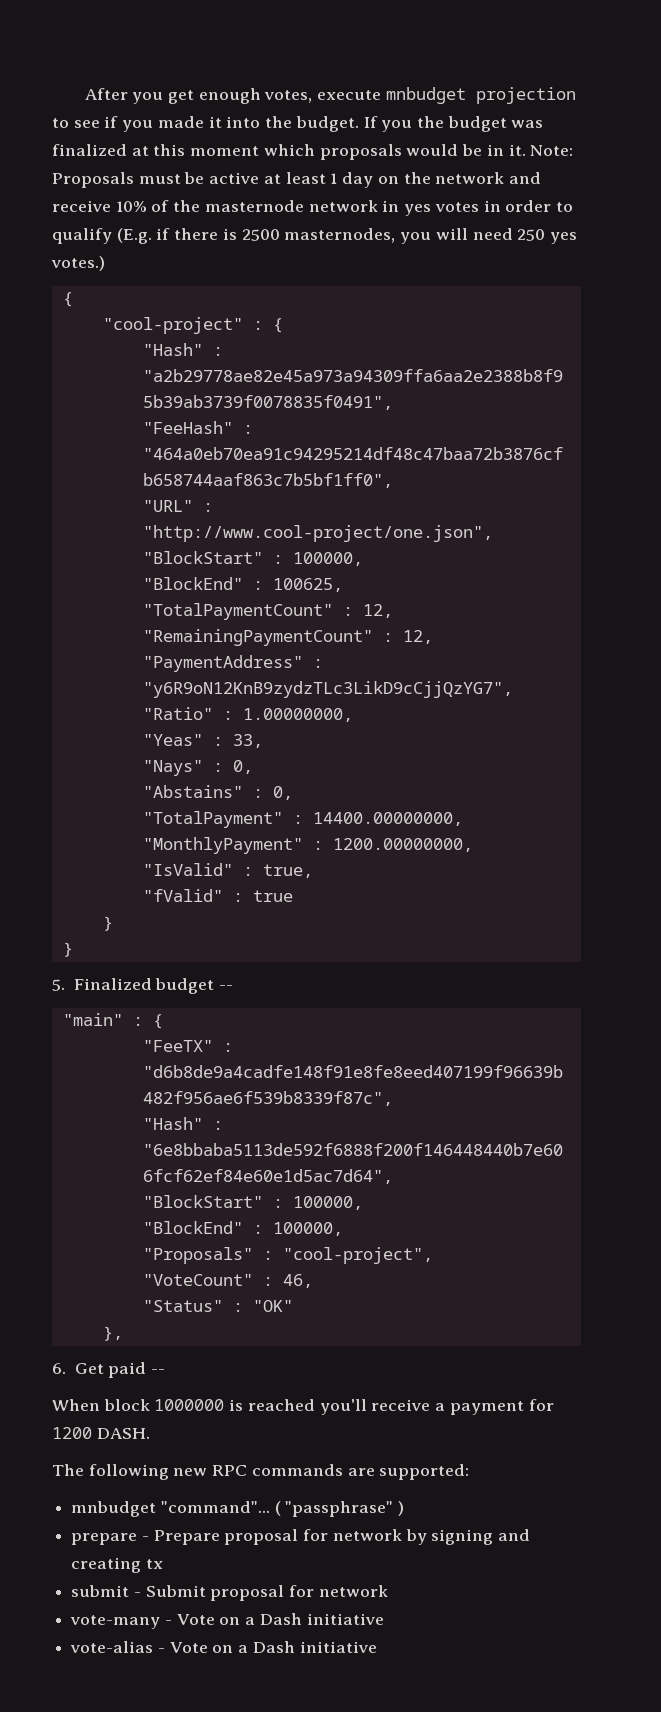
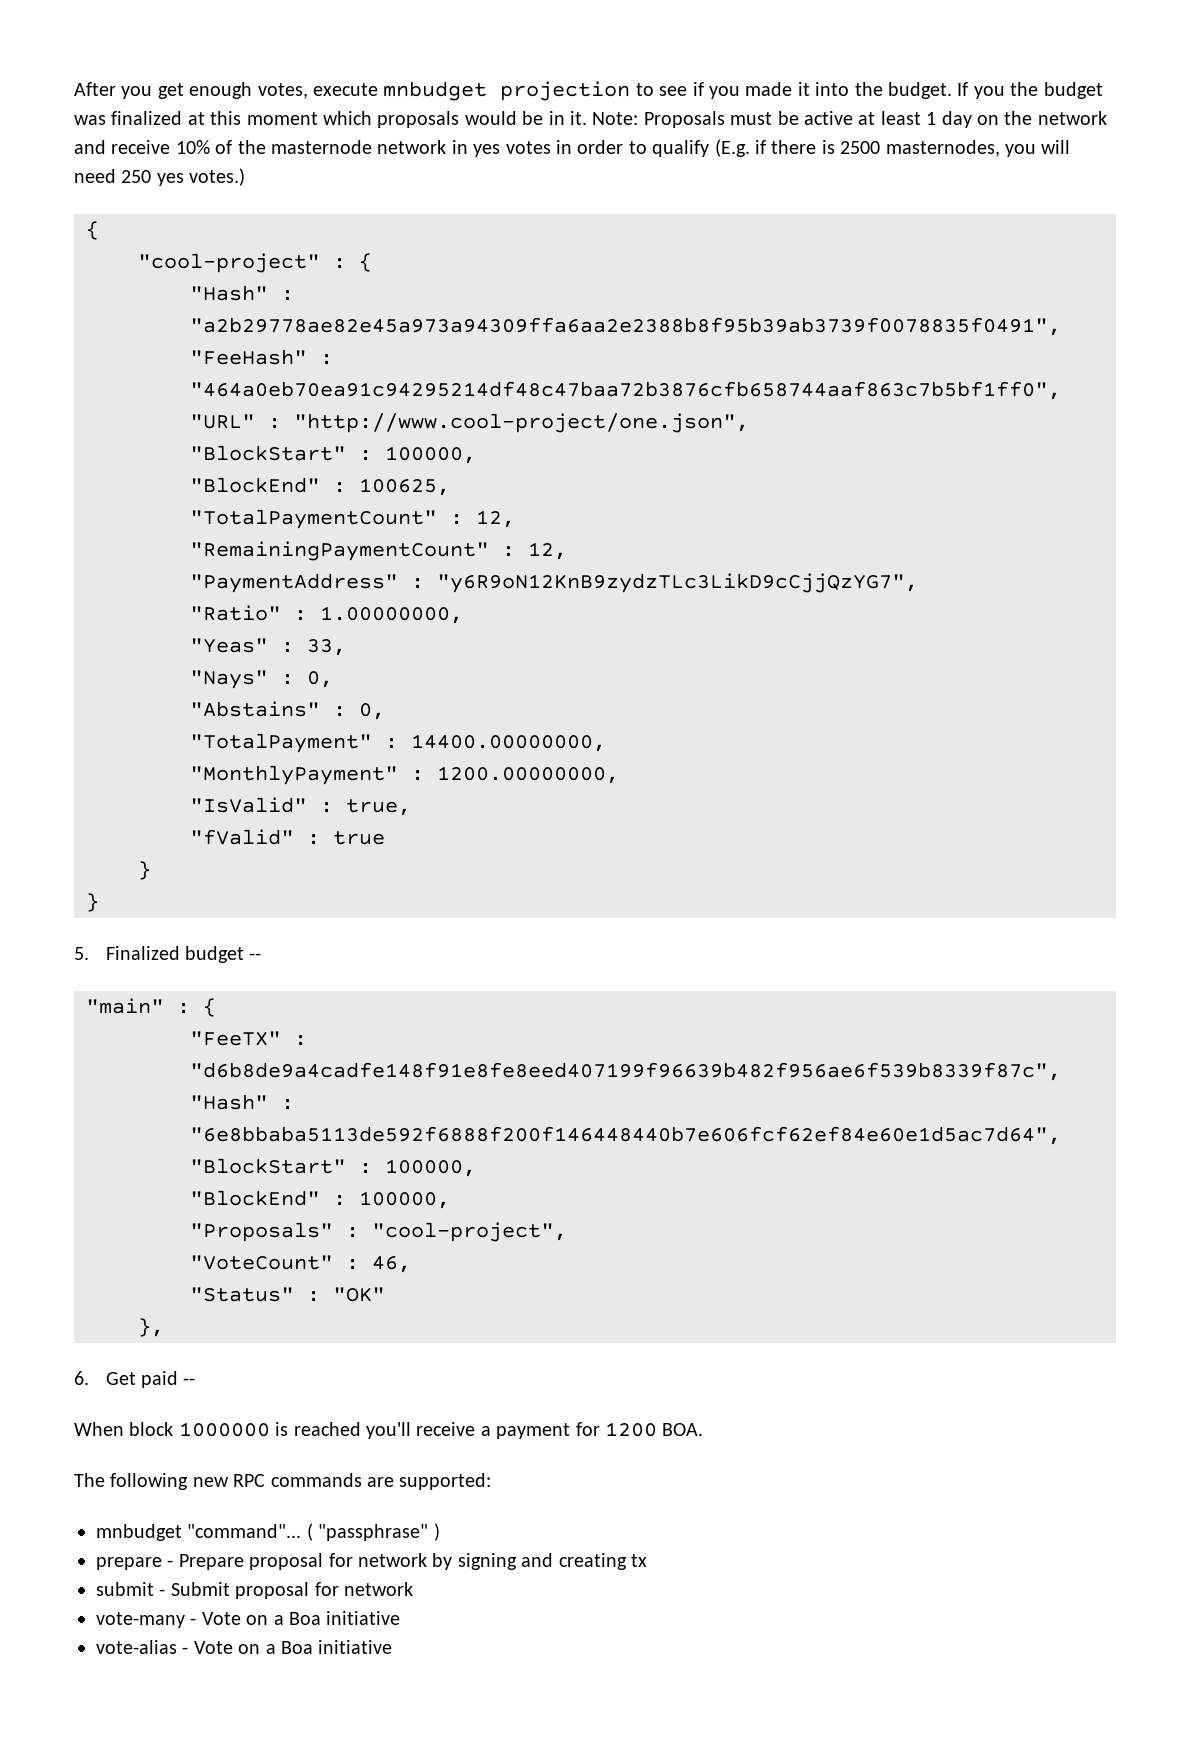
- When block 1000000 is reached you'll receive a payment for 1200 DASH.
+ When block 1000000 is reached you'll receive a payment for 1200 BOA.
- vote-many - Vote on a Dash initiative
+ vote-many - Vote on a Boa initiative
- vote-alias - Vote on a Dash initiative
+ vote-alias - Vote on a Boa initiative

